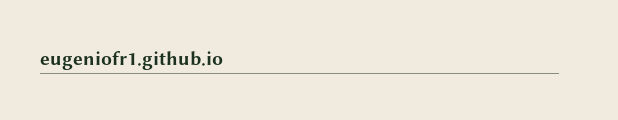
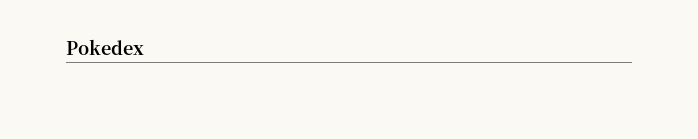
- eugeniofr1.github.io
+ Pokedex

